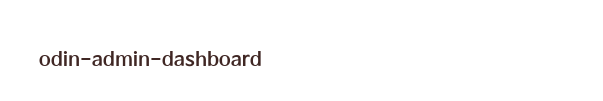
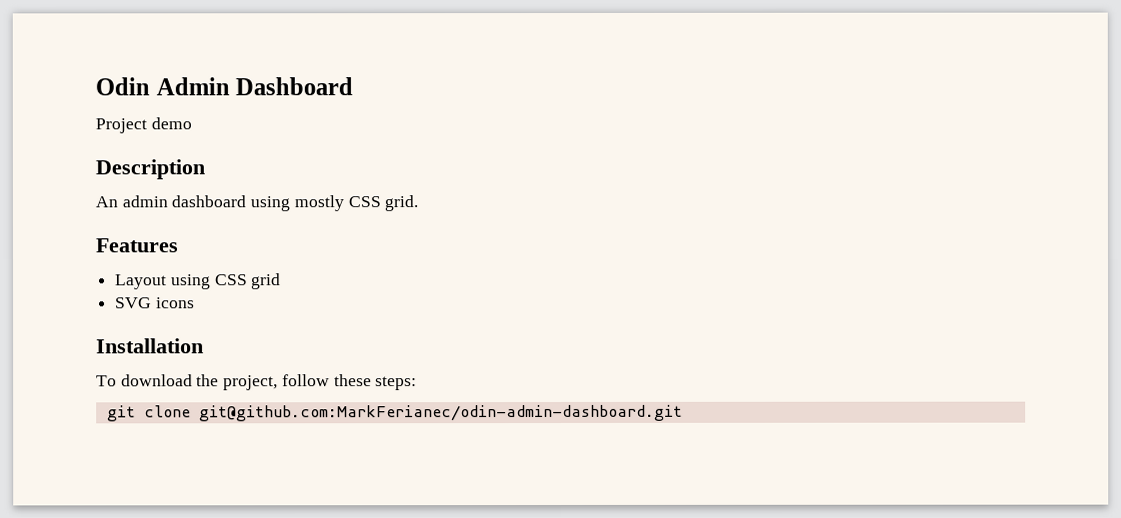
- odin-admin-dashboard
+ Odin Admin Dashboard
+ Project demo
+ Description
+ An admin dashboard using mostly CSS grid.
+ Features
+ Layout using CSS grid
+ SVG icons
+ Installation
+ To download the project, follow these steps:
+ git clone git@github.com:MarkFerianec/odin-admin-dashboard.git

